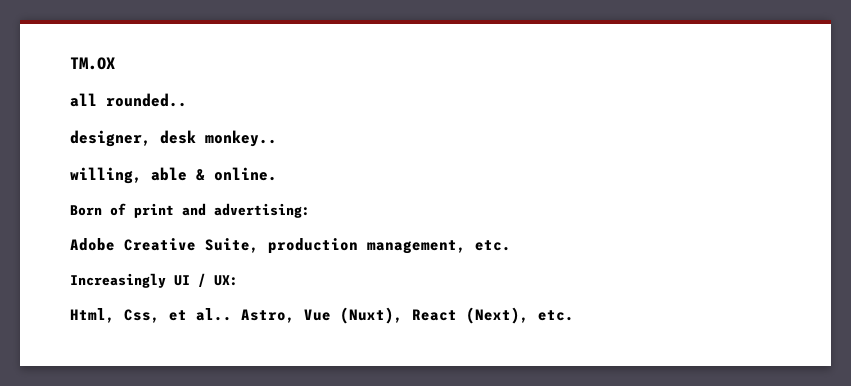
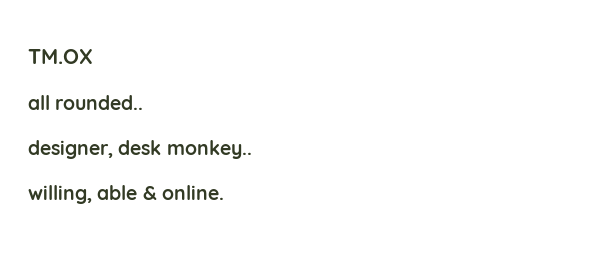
- Born of print and advertising:
- Adobe Creative Suite, production management, etc.
- Increasingly UI / UX:
- Html, Css, et al.. Astro, Vue (Nuxt), React (Next), etc.

